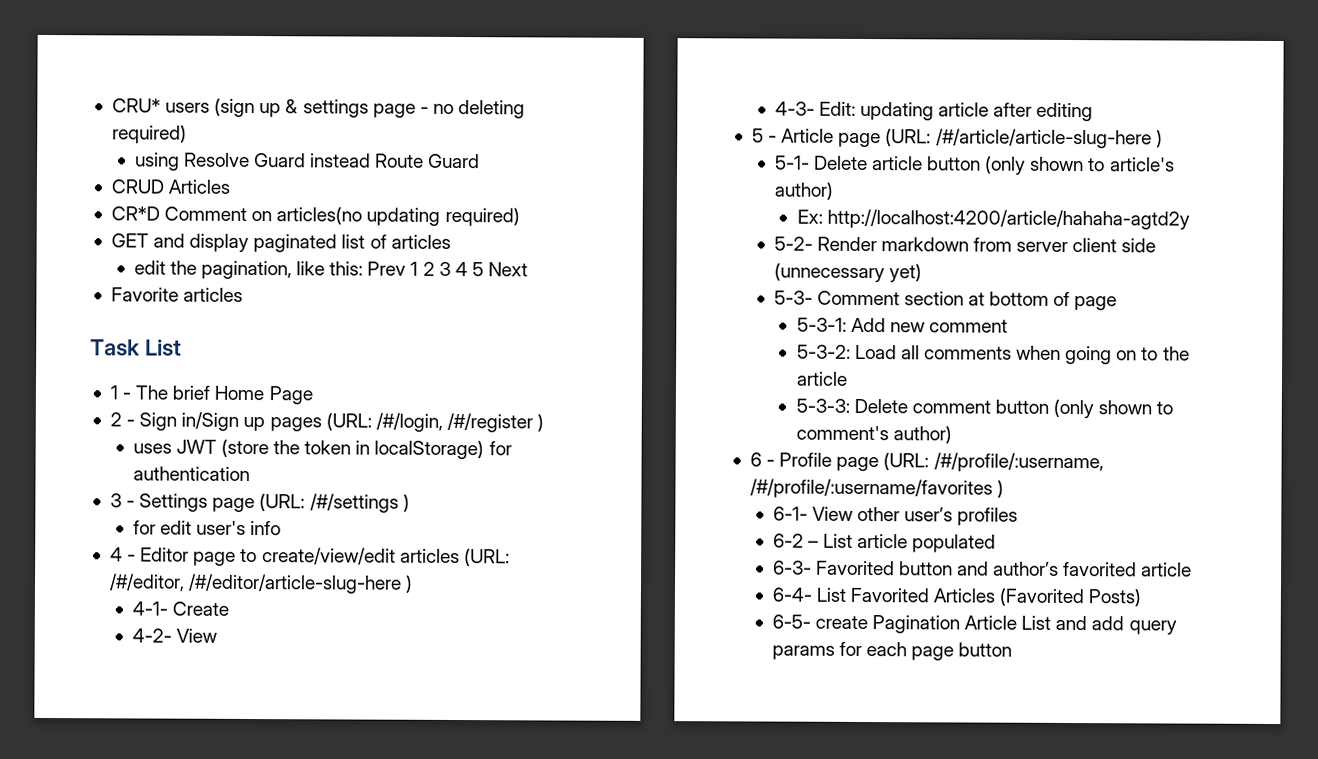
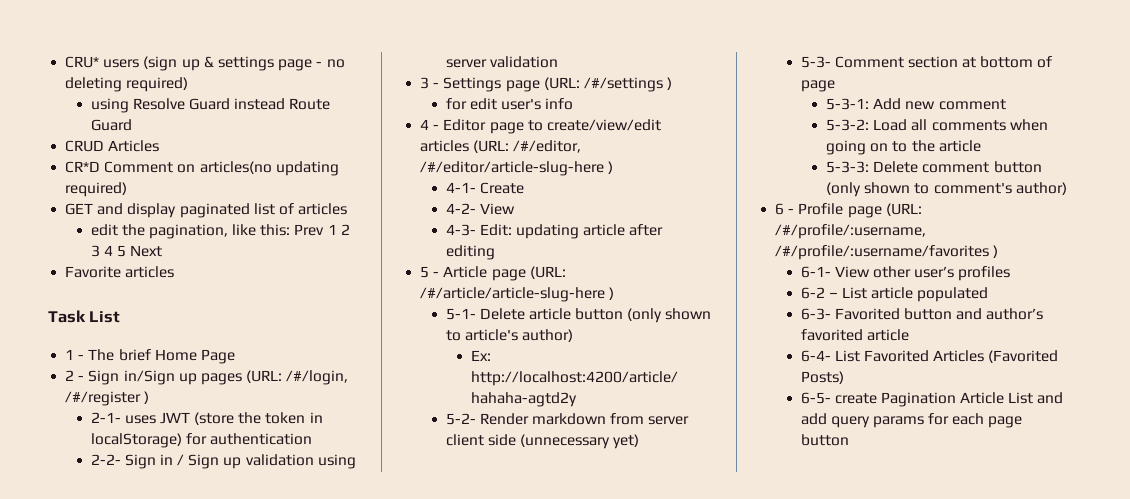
- uses JWT (store the token in localStorage) for authentication
+ 2-1- uses JWT (store the token in localStorage) for authentication
+ 2-2- Sign in / Sign up validation using server validation

